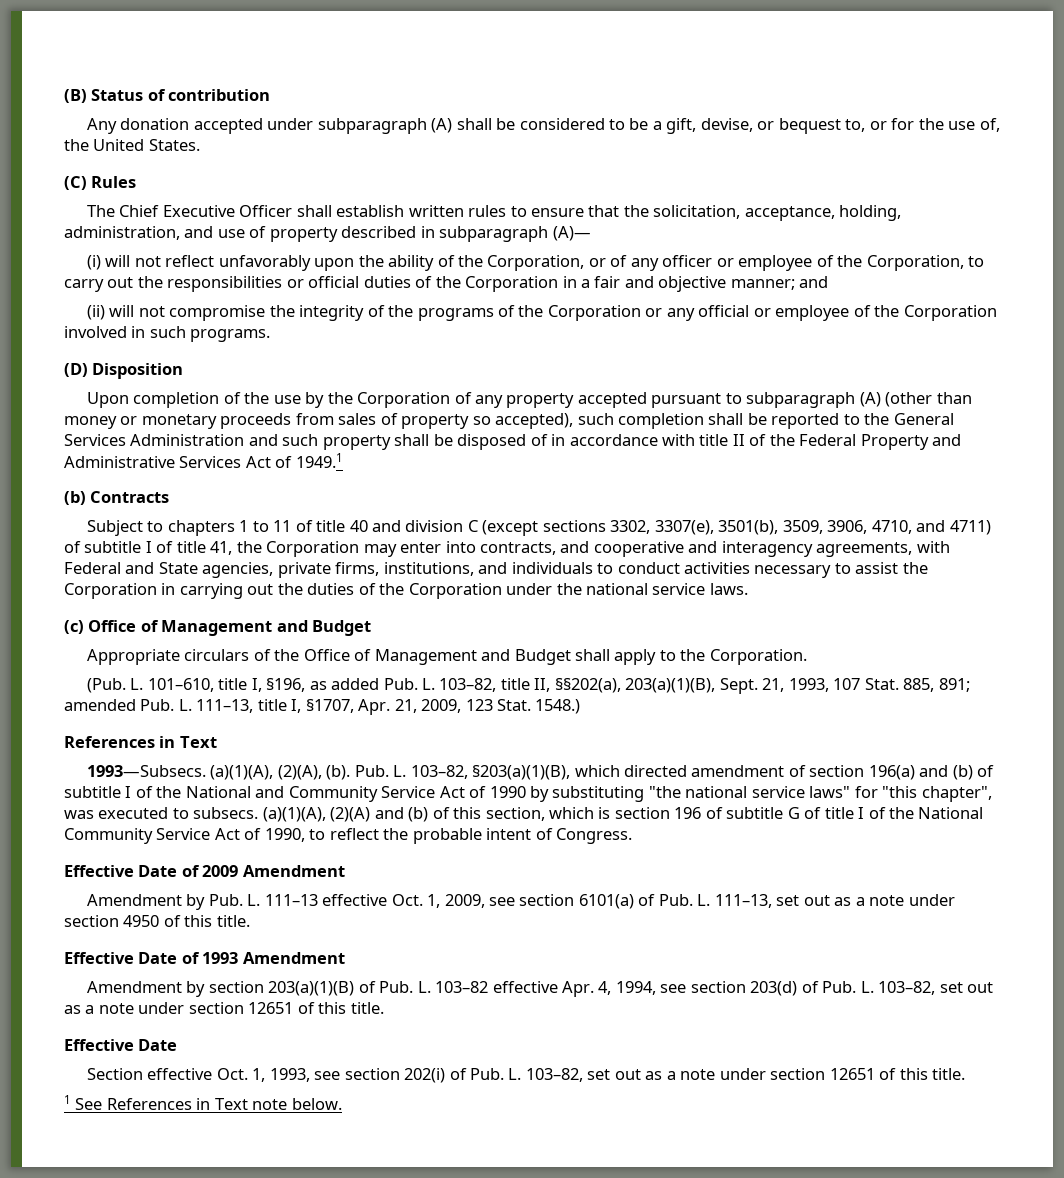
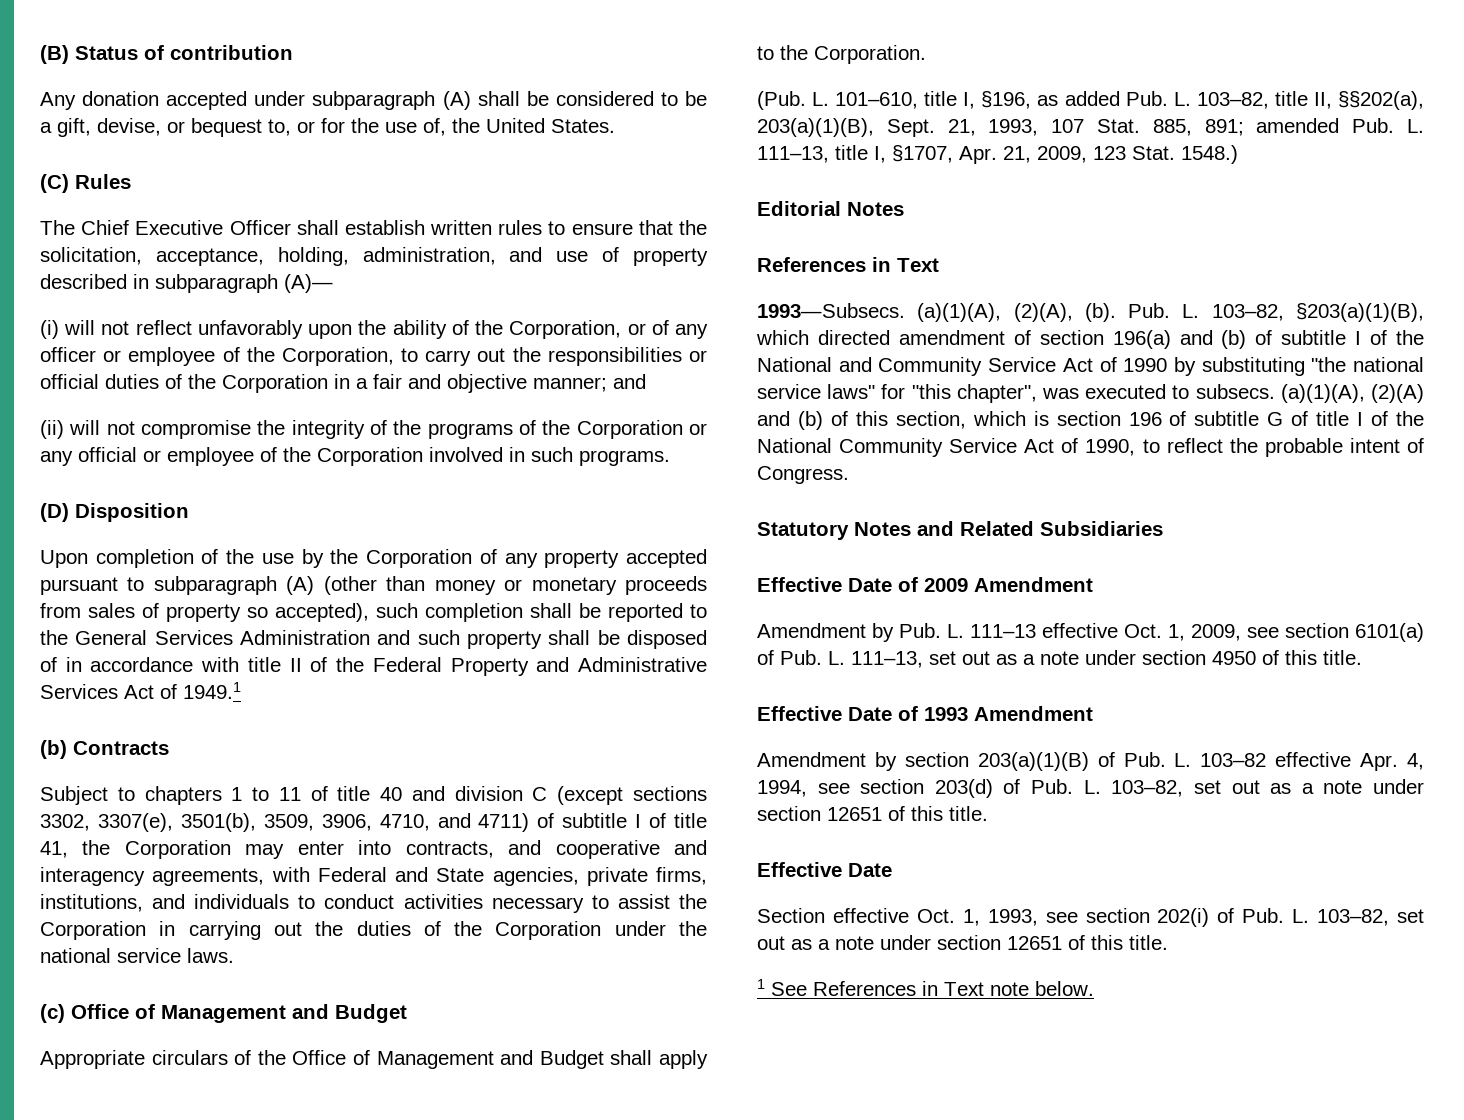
+ Editorial Notes
+ Statutory Notes and Related Subsidiaries

